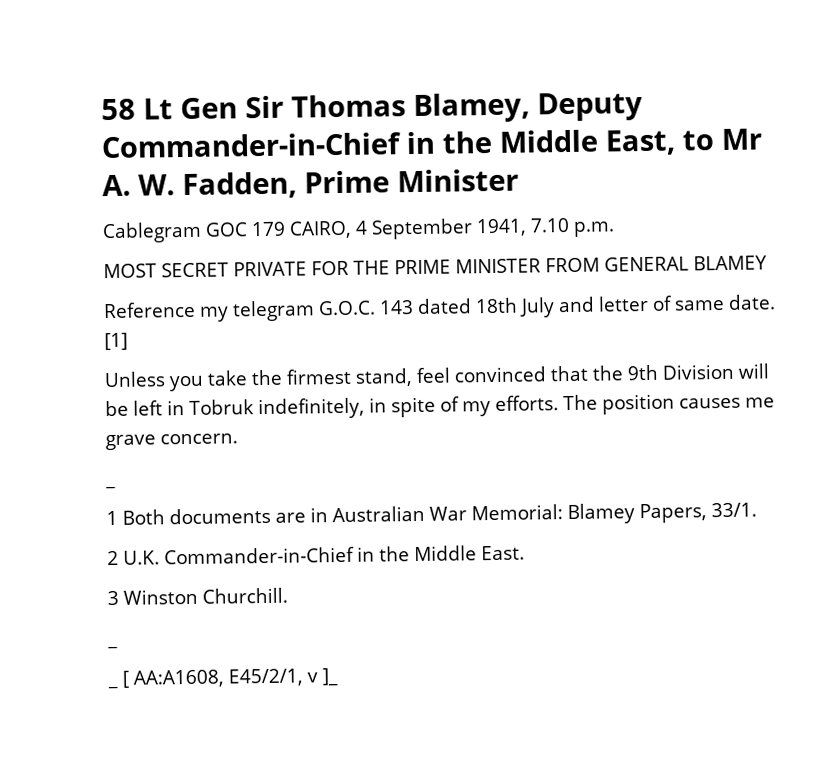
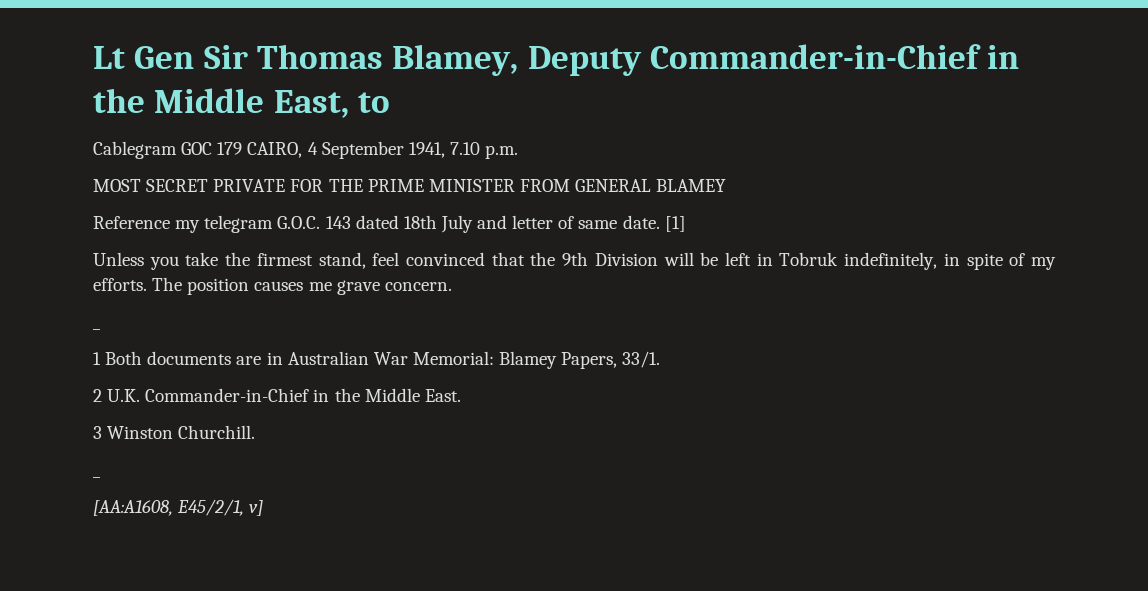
- 58 Lt Gen Sir Thomas Blamey, Deputy Commander-in-Chief in the Middle East, to Mr A. W. Fadden, Prime Minister
+ Lt Gen Sir Thomas Blamey, Deputy Commander-in-Chief in the Middle East, to
- _ [ AA:A1608, E45/2/1, v ]_
+ [AA:A1608, E45/2/1, v]

